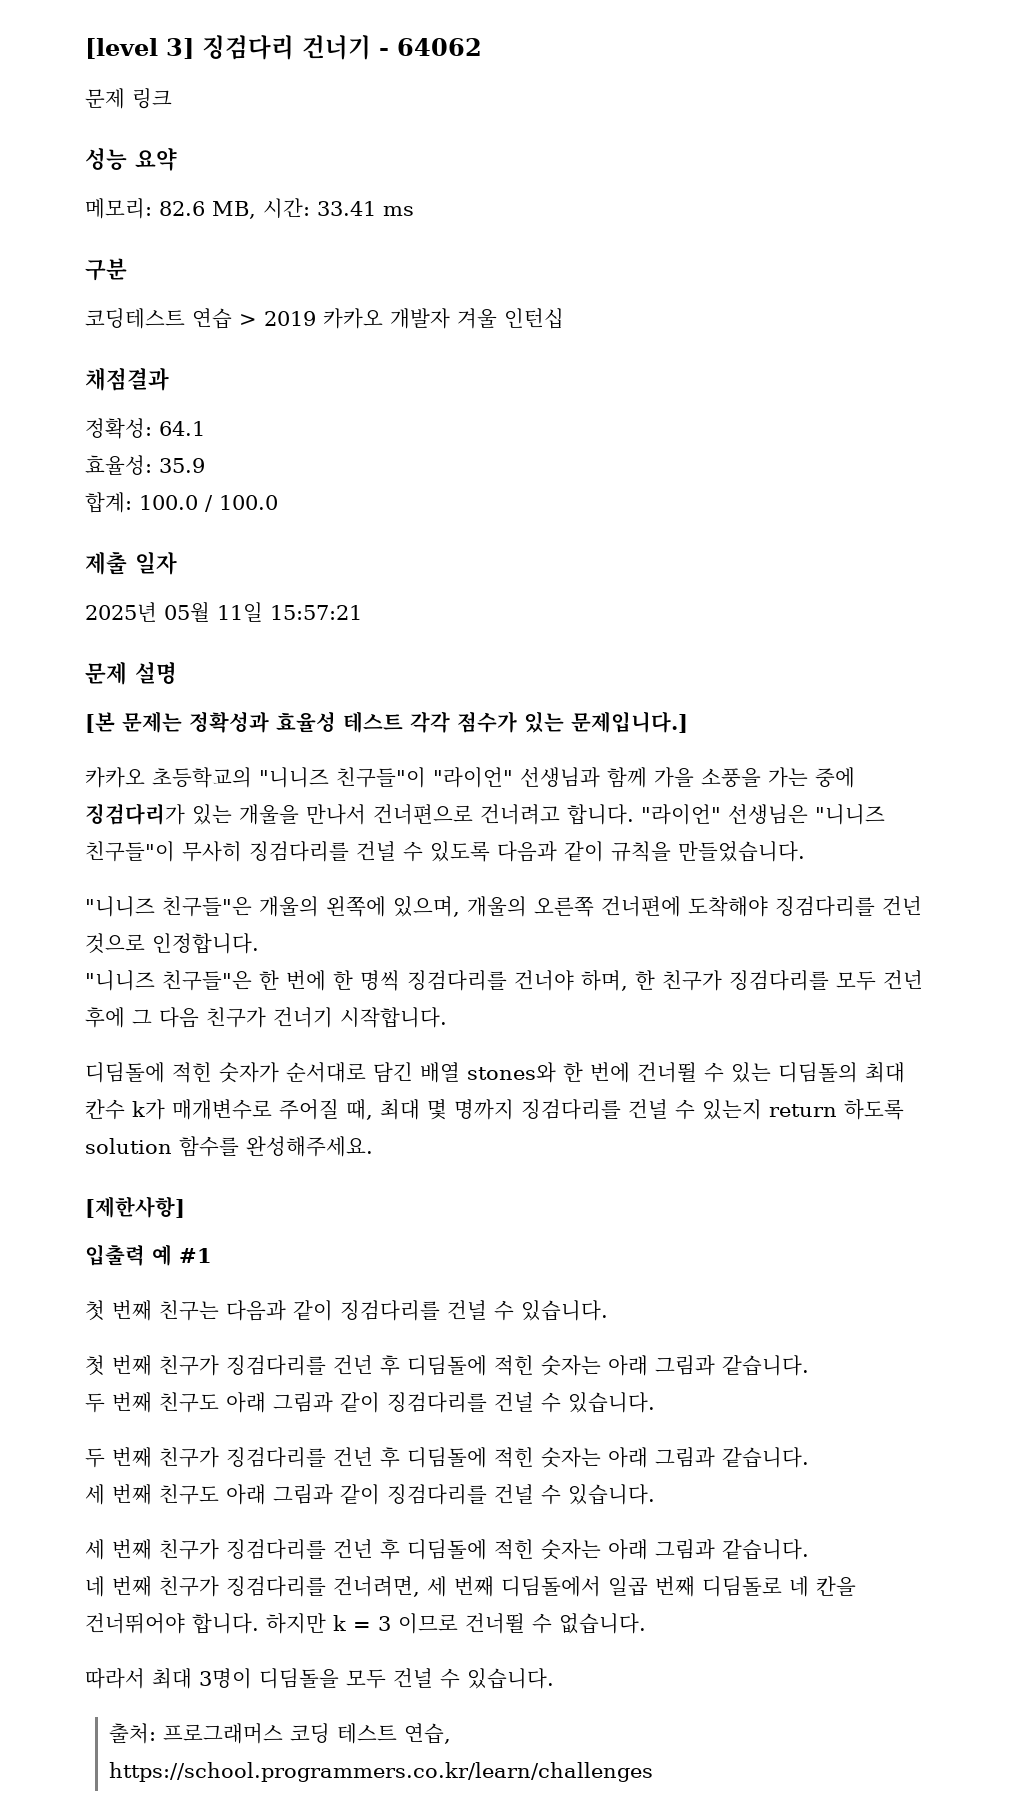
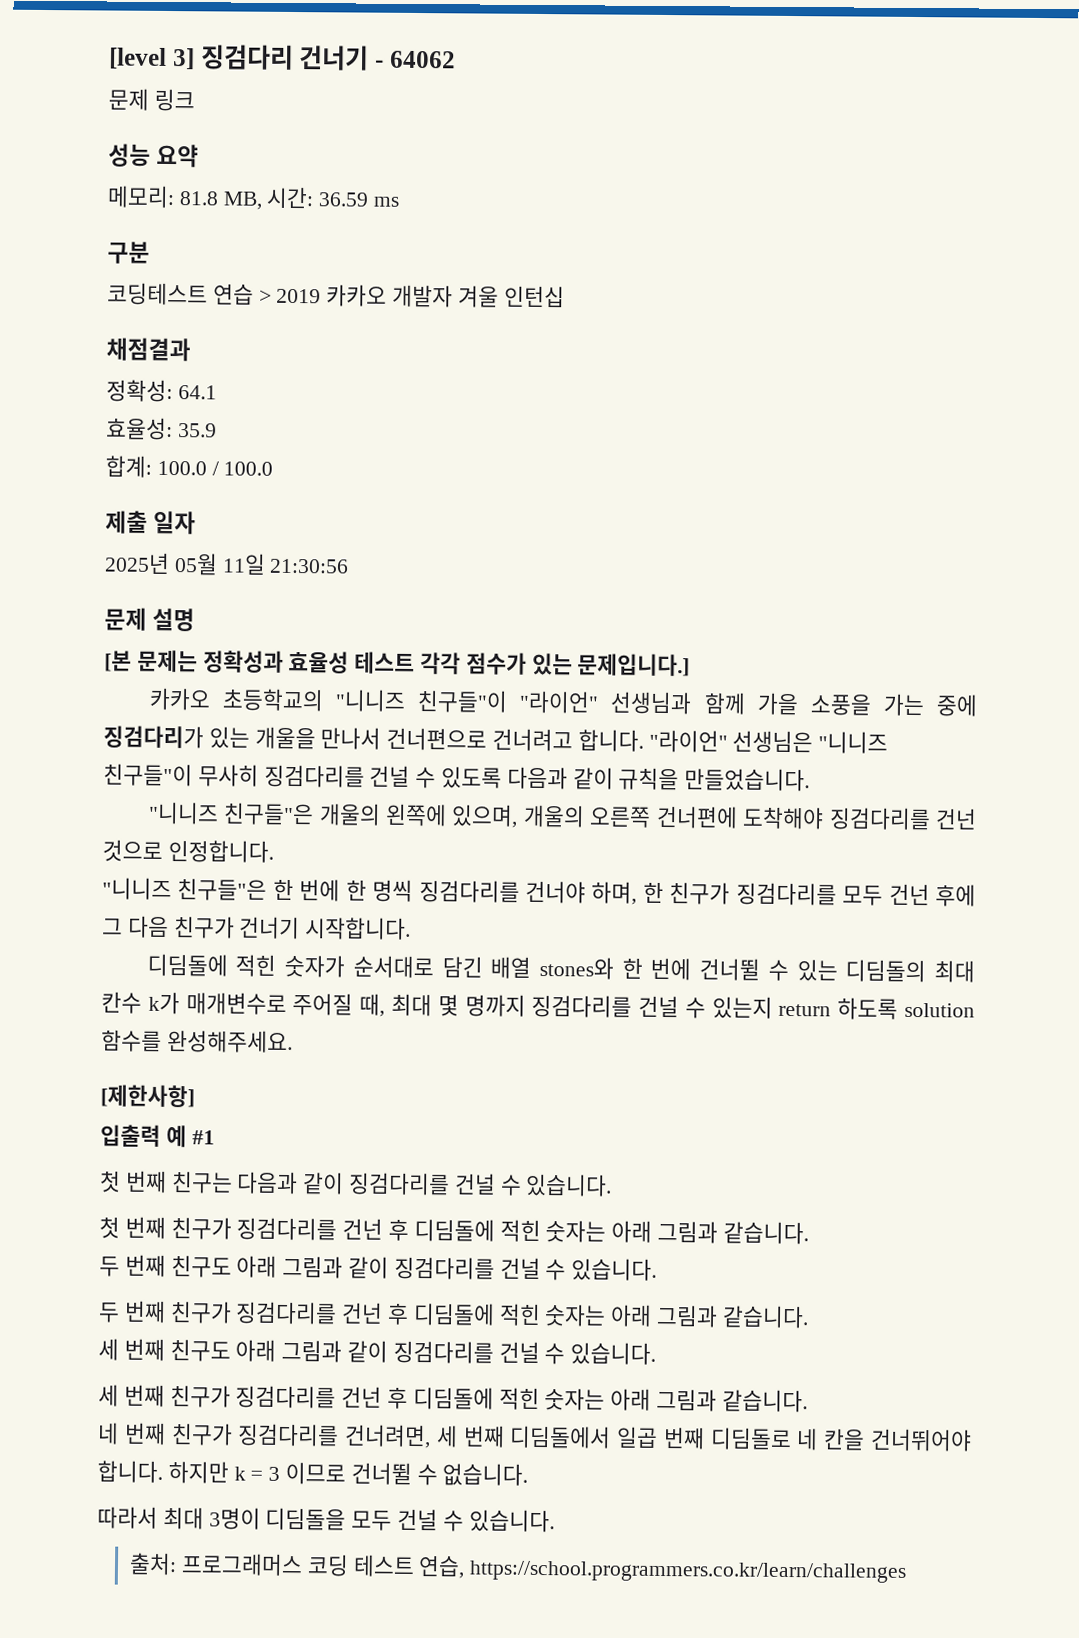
- 메모리: 82.6 MB, 시간: 33.41 ms
+ 메모리: 81.8 MB, 시간: 36.59 ms
- 2025년 05월 11일 15:57:21
+ 2025년 05월 11일 21:30:56

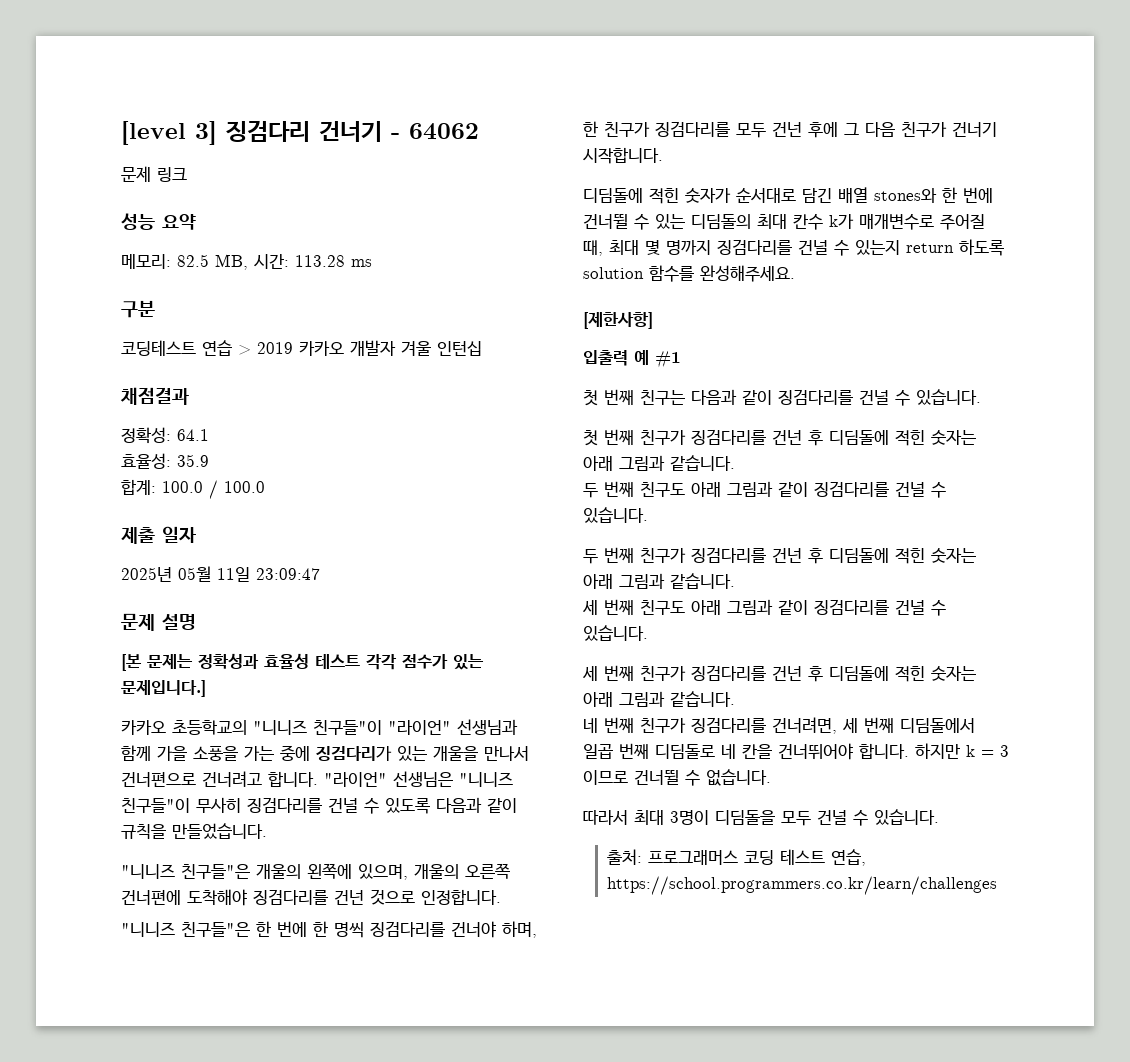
- 메모리: 81.8 MB, 시간: 36.59 ms
+ 메모리: 82.5 MB, 시간: 113.28 ms
- 2025년 05월 11일 21:30:56
+ 2025년 05월 11일 23:09:47

